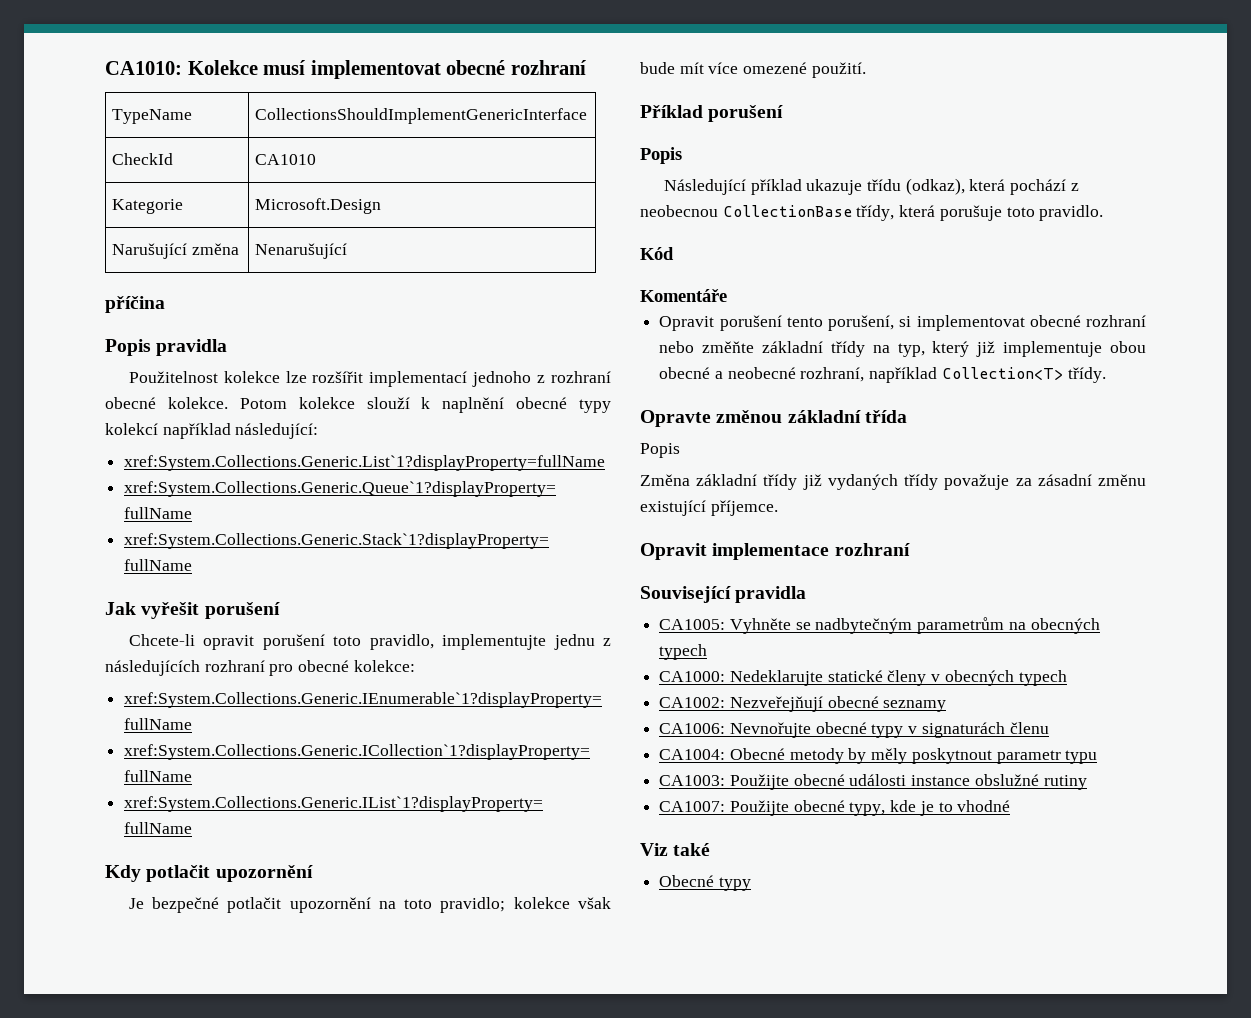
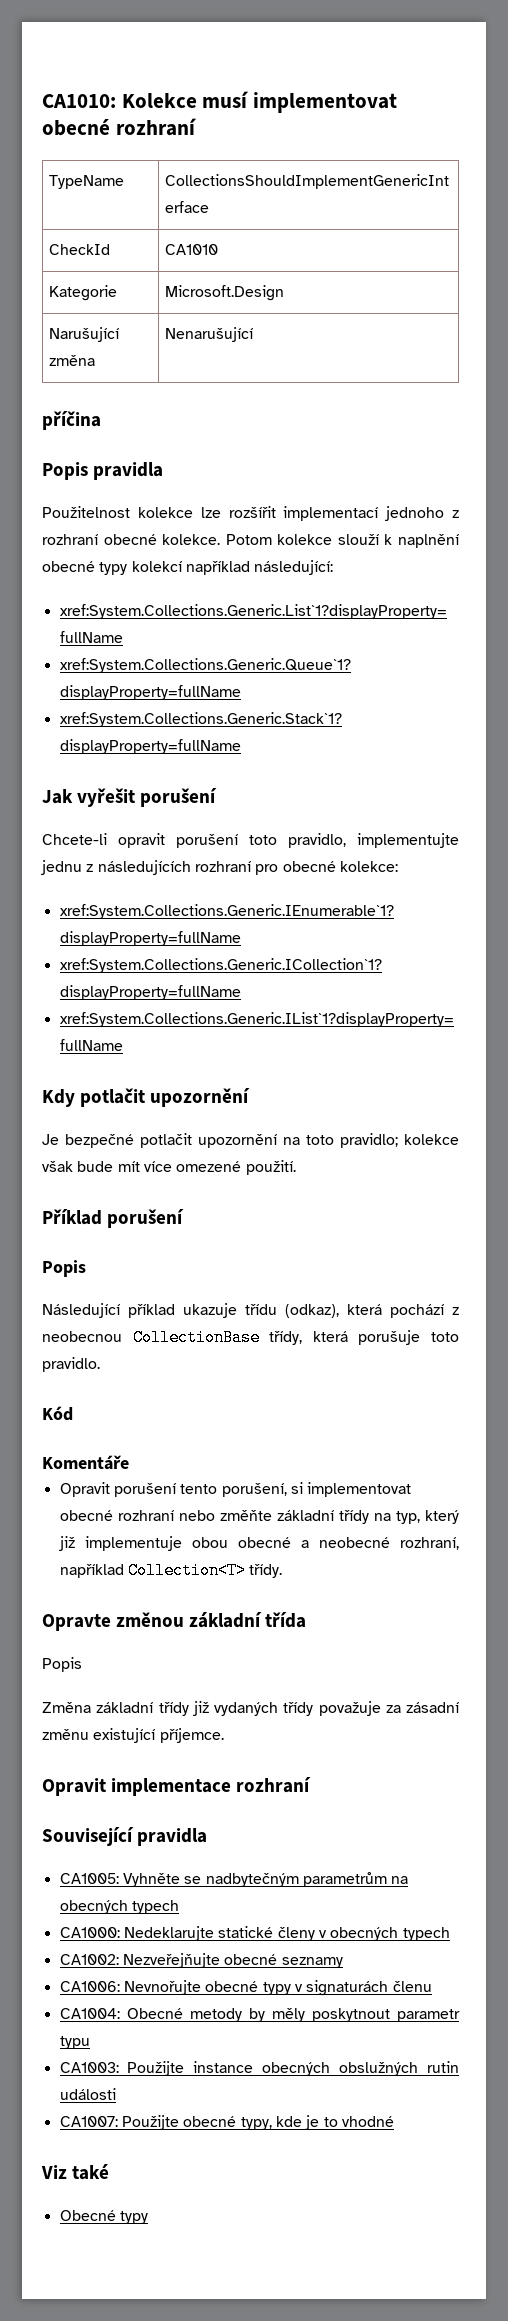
- CA1002: Nezveřejňují obecné seznamy
+ CA1002: Nezveřejňujte obecné seznamy
- CA1003: Použijte obecné události instance obslužné rutiny
+ CA1003: Použijte instance obecných obslužných rutin události

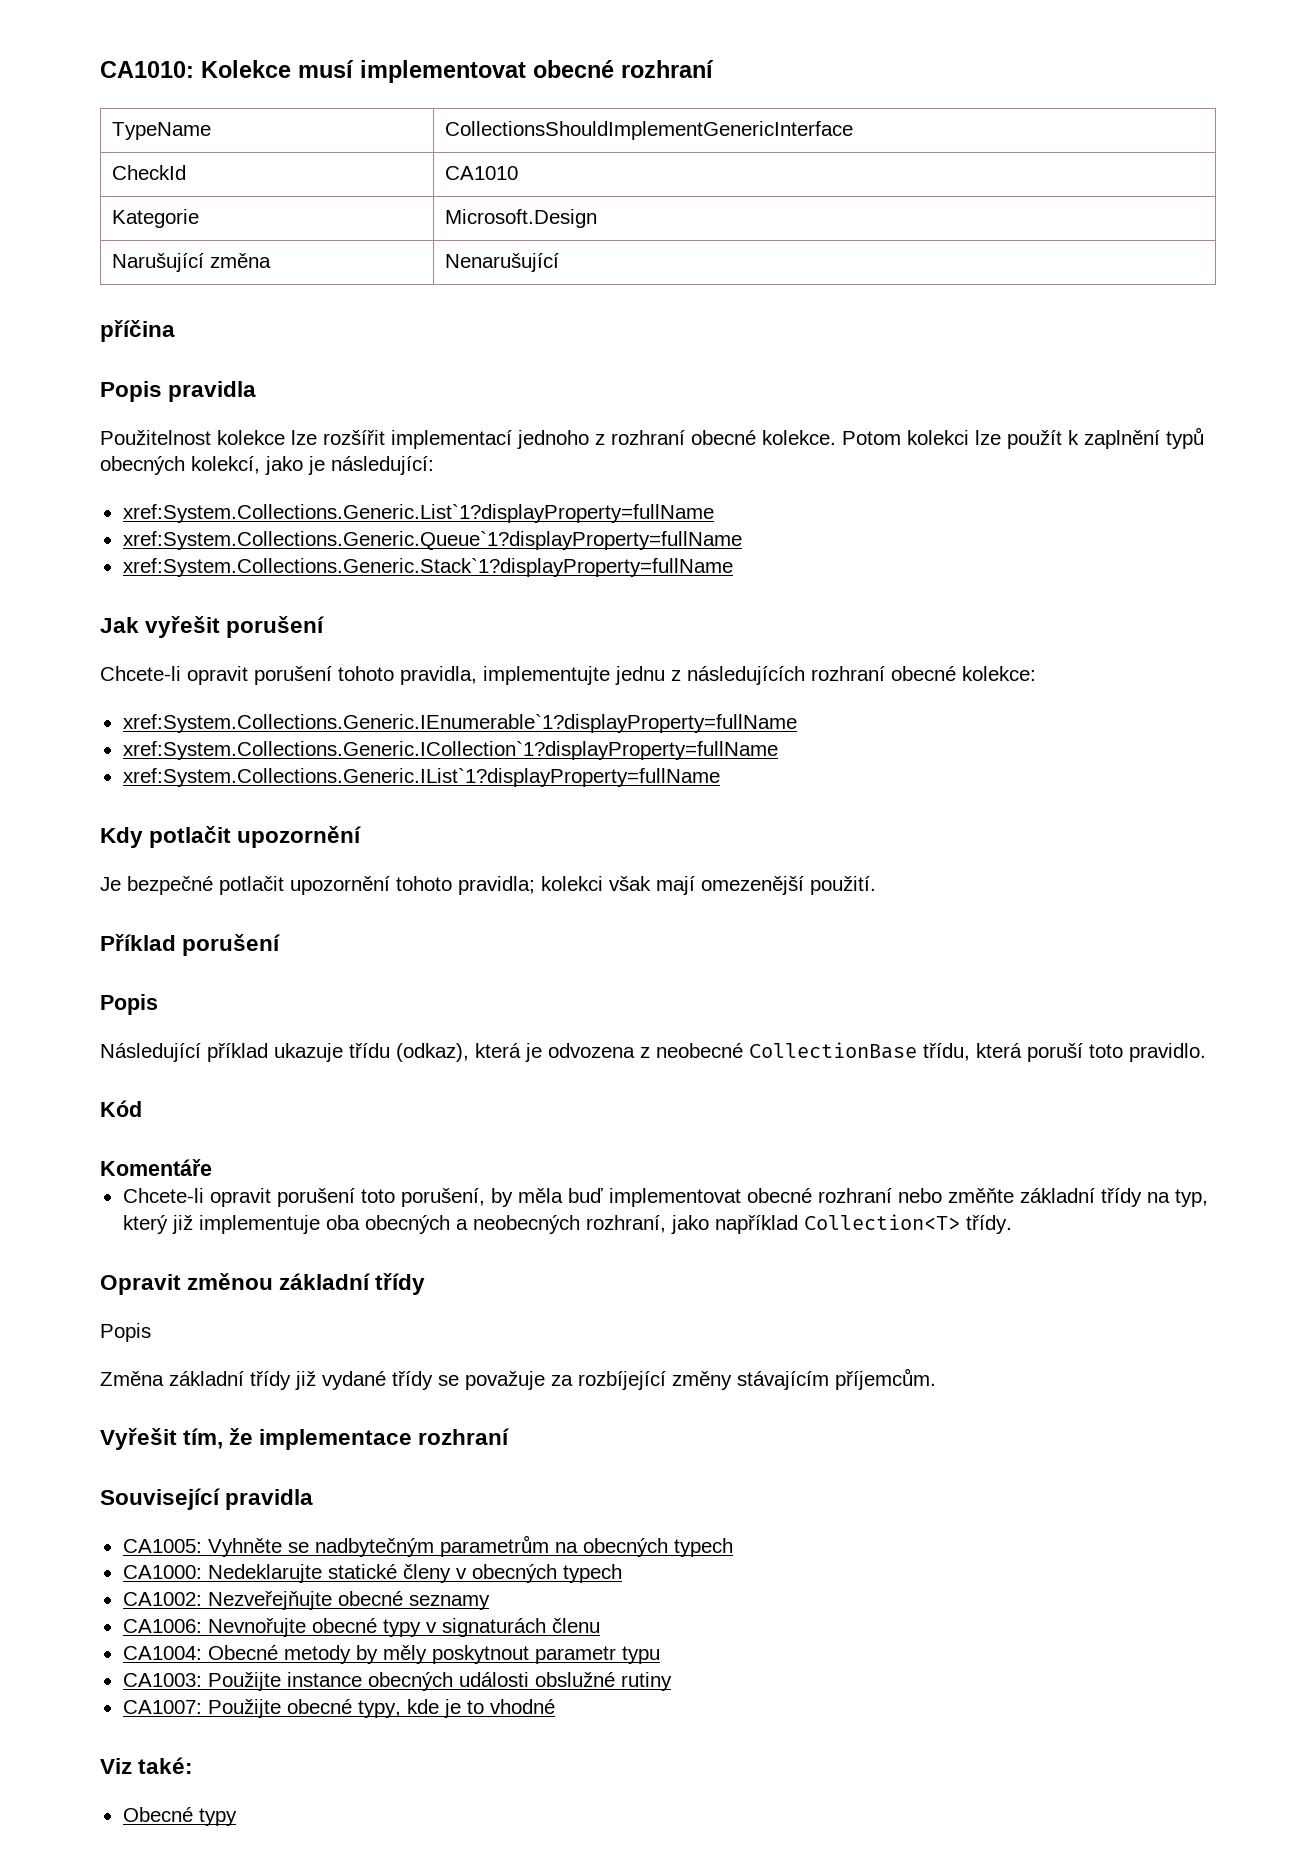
- Potom kolekce slouží k naplnění obecné typy kolekcí například následující:
+ Potom kolekci lze použít k zaplnění typů obecných kolekcí, jako je následující:
- Chcete-li opravit porušení toto pravidlo, implementujte jednu z následujících rozhraní pro obecné kolekce:
+ Chcete-li opravit porušení tohoto pravidla, implementujte jednu z následujících rozhraní obecné kolekce:
- Je bezpečné potlačit upozornění na toto pravidlo; kolekce však bude mít více omezené použití.
+ Je bezpečné potlačit upozornění tohoto pravidla; kolekci však mají omezenější použití.
- Následující příklad ukazuje třídu (odkaz), která pochází z neobecnou CollectionBase třídy, která porušuje toto pravidlo.
+ Následující příklad ukazuje třídu (odkaz), která je odvozena z neobecné CollectionBase třídu, která poruší toto pravidlo.
  Kód
  Komentáře
- Opravit porušení tento porušení, si implementovat obecné rozhraní nebo změňte základní třídy na typ, který již implementuje obou obecné a neobecné rozhraní, například Collection<T> třídy.
+ Chcete-li opravit porušení toto porušení, by měla buď implementovat obecné rozhraní nebo změňte základní třídy na typ, který již implementuje oba obecných a neobecných rozhraní, jako například Collection<T> třídy.
- Opravte změnou základní třída
+ Opravit změnou základní třídy
- Změna základní třídy již vydaných třídy považuje za zásadní změnu existující příjemce.
- Opravit implementace rozhraní
+ Změna základní třídy již vydané třídy se považuje za rozbíjející změny stávajícím příjemcům.
+ Vyřešit tím, že implementace rozhraní
- CA1003: Použijte instance obecných obslužných rutin události
+ CA1003: Použijte instance obecných události obslužné rutiny
- Viz také
+ Viz také:

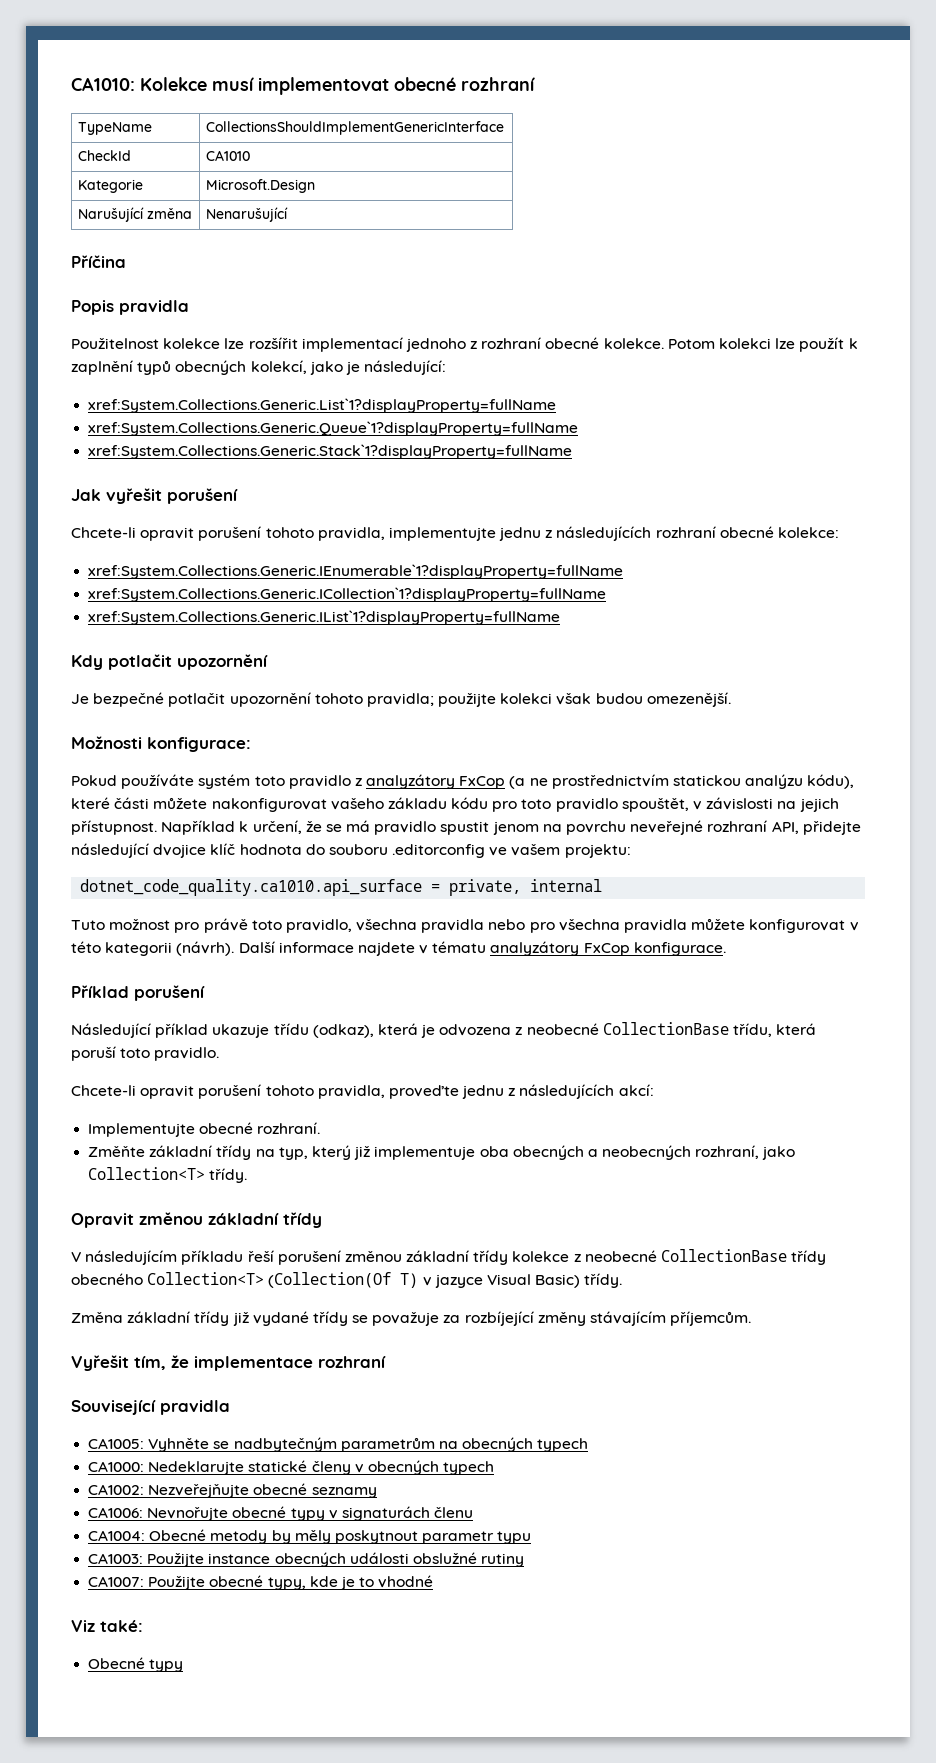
- příčina
+ Příčina
- Je bezpečné potlačit upozornění tohoto pravidla; kolekci však mají omezenější použití.
+ Je bezpečné potlačit upozornění tohoto pravidla; použijte kolekci však budou omezenější.
+ Možnosti konfigurace:
+ Pokud používáte systém toto pravidlo z analyzátory FxCop (a ne prostřednictvím statickou analýzu kódu), které části můžete nakonfigurovat vašeho základu kódu pro toto pravidlo spouštět, v závislosti na jejich přístupnost. Například k určení, že se má pravidlo spustit jenom na povrchu neveřejné rozhraní API, přidejte následující dvojice klíč hodnota do souboru .editorconfig ve vašem projektu:
+ dotnet_code_quality.ca1010.api_surface = private, internal
+ Tuto možnost pro právě toto pravidlo, všechna pravidla nebo pro všechna pravidla můžete konfigurovat v této kategorii (návrh). Další informace najdete v tématu analyzátory FxCop konfigurace.
  Příklad porušení
- Popis
- Kód
- Komentáře
- Chcete-li opravit porušení toto porušení, by měla buď implementovat obecné rozhraní nebo změňte základní třídy na typ, který již implementuje oba obecných a neobecných rozhraní, jako například Collection<T> třídy.
+ Chcete-li opravit porušení tohoto pravidla, proveďte jednu z následujících akcí:
+ Implementujte obecné rozhraní.
+ Změňte základní třídy na typ, který již implementuje oba obecných a neobecných rozhraní, jako Collection<T> třídy.
  Opravit změnou základní třídy
- Popis
+ V následujícím příkladu řeší porušení změnou základní třídy kolekce z neobecné CollectionBase třídy obecného Collection<T> (Collection(Of T) v jazyce Visual Basic) třídy.

